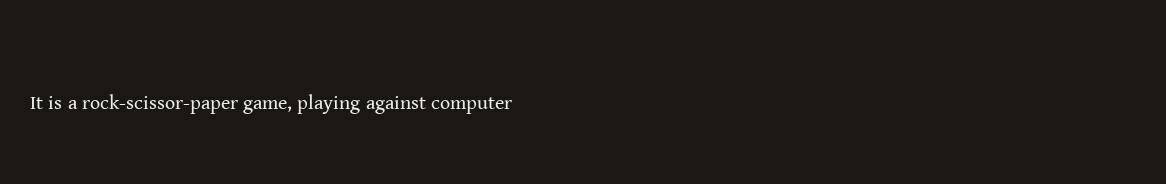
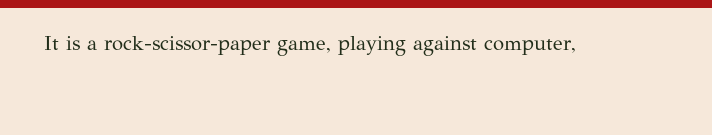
- It is a rock-scissor-paper game, playing against computer
+ It is a rock-scissor-paper game, playing against computer,

